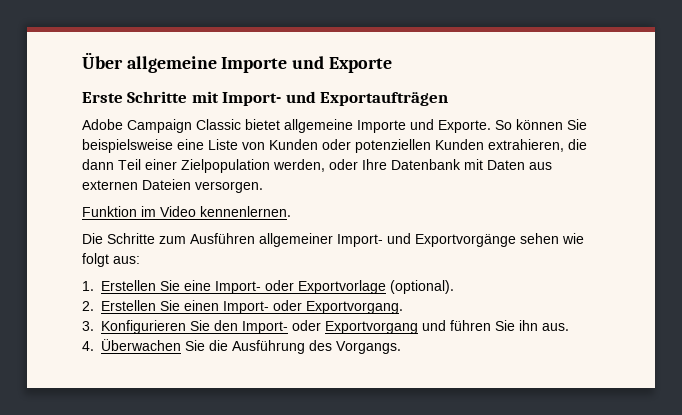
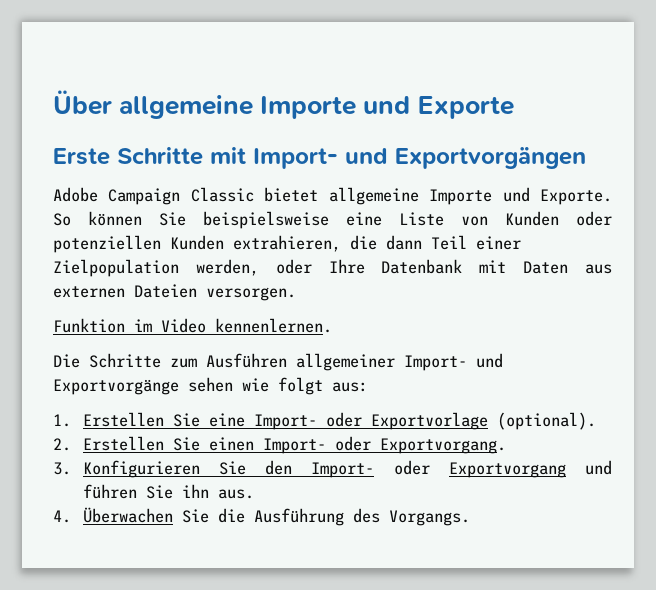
- Erste Schritte mit Import- und Exportaufträgen
+ Erste Schritte mit Import- und Exportvorgängen

